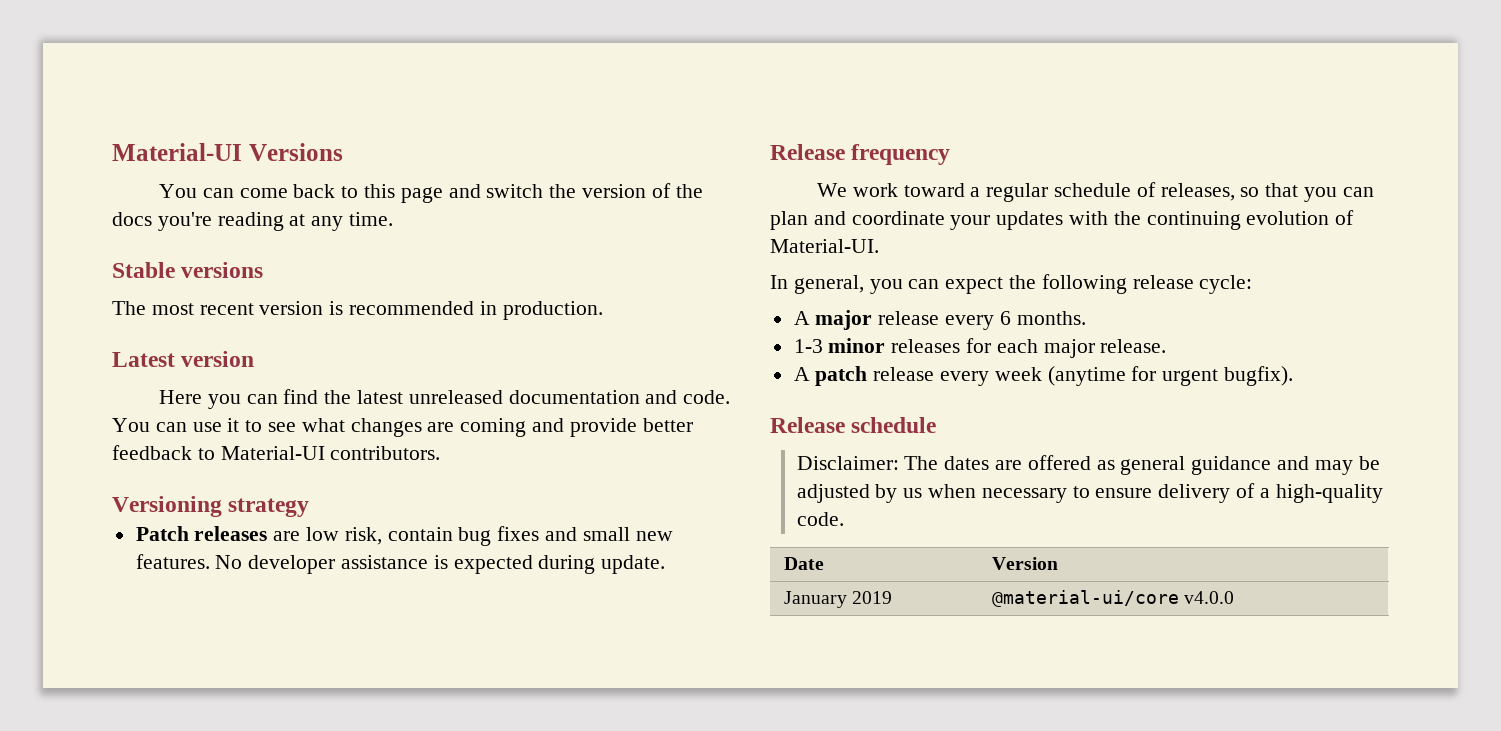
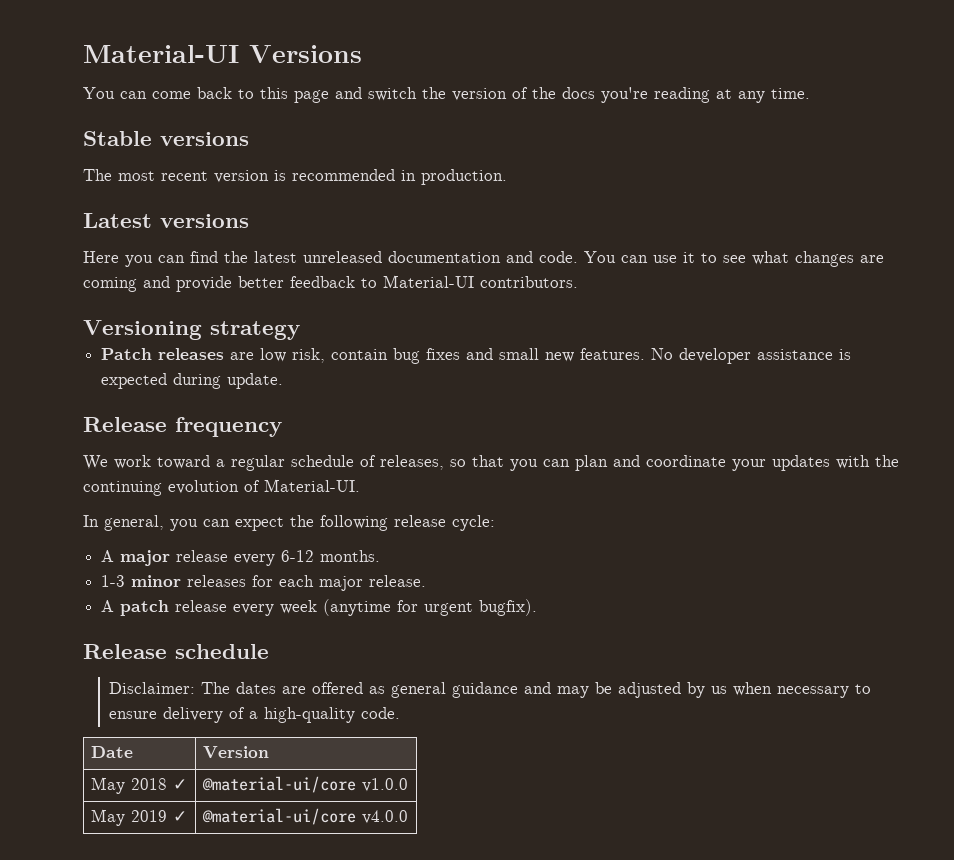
- Latest version
+ Latest versions
- A major release every 6 months.
+ A major release every 6-12 months.
- January 2019 | @material-ui/core v4.0.0
+ May 2018 ✓ | @material-ui/core v1.0.0
+ May 2019 ✓ | @material-ui/core v4.0.0

